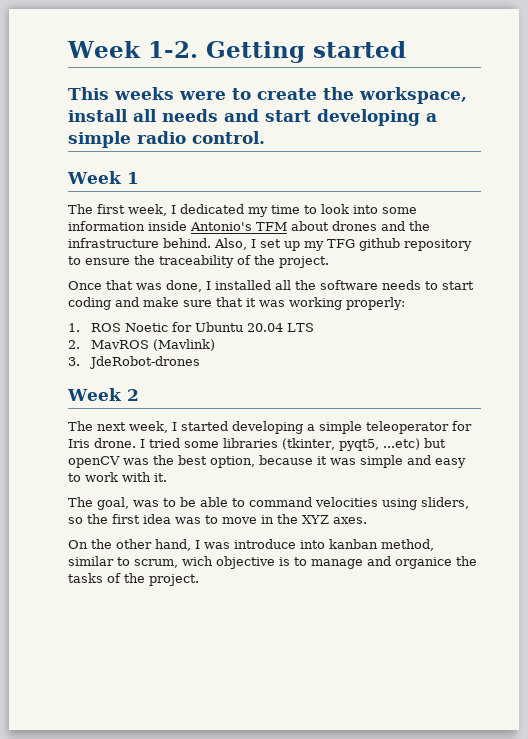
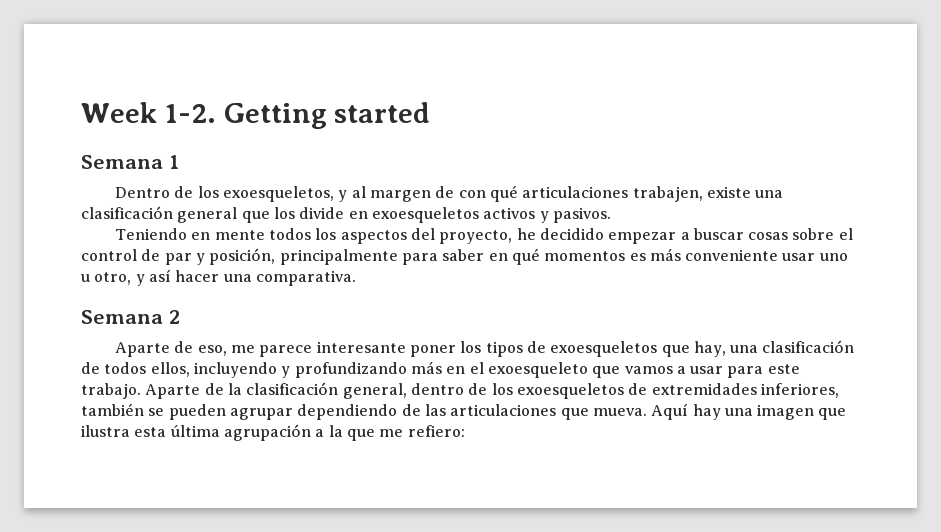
- This weeks were to create the workspace, install all needs and start developing a simple radio control.
- Week 1
- The first week, I dedicated my time to look into some information inside Antonio's TFM about drones and the infrastructure behind. Also, I set up my TFG github repository to ensure the traceability of the project.
- Once that was done, I installed all the software needs to start coding and make sure that it was working properly:
- 1. ROS Noetic for Ubuntu 20.04 LTS
- 2. MavROS (Mavlink)
- 3. JdeRobot-drones
- Week 2
- The next week, I started developing a simple teleoperator for Iris drone. I tried some libraries (tkinter, pyqt5, ...etc) but openCV was the best option, because it was simple and easy to work with it.
- The goal, was to be able to command velocities using sliders, so the first idea was to move in the XYZ axes.
- On the other hand, I was introduce into kanban method, similar to scrum, wich objective is to manage and organice the tasks of the project.
+ Semana 1
+ Dentro de los exoesqueletos, y al margen de con qué articulaciones trabajen, existe una clasificación general que los divide en exoesqueletos activos y pasivos.
+ Teniendo en mente todos los aspectos del proyecto, he decidido empezar a buscar cosas sobre el control de par y posición, principalmente para saber en qué momentos es más conveniente usar uno u otro, y así hacer una comparativa.
+ Semana 2
+ Aparte de eso, me parece interesante poner los tipos de exoesqueletos que hay, una clasificación de todos ellos, incluyendo y profundizando más en el exoesqueleto que vamos a usar para este trabajo. Aparte de la clasificación general, dentro de los exoesqueletos de extremidades inferiores, también se pueden agrupar dependiendo de las articulaciones que mueva. Aquí hay una imagen que ilustra esta última agrupación a la que me refiero:

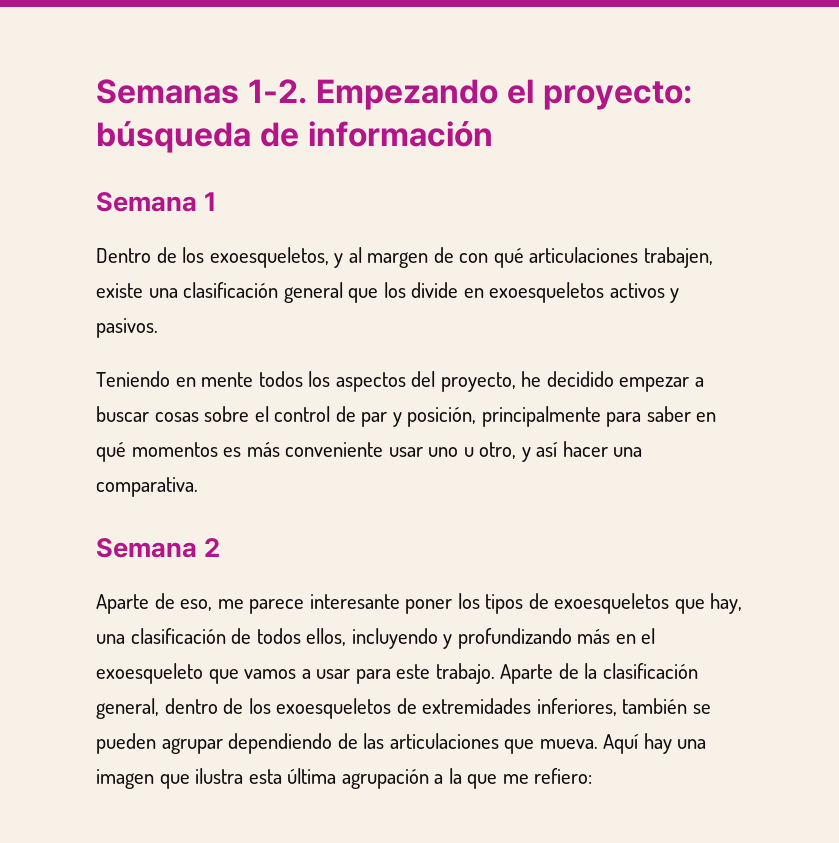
- Week 1-2. Getting started
+ Semanas 1-2. Empezando el proyecto: búsqueda de información

